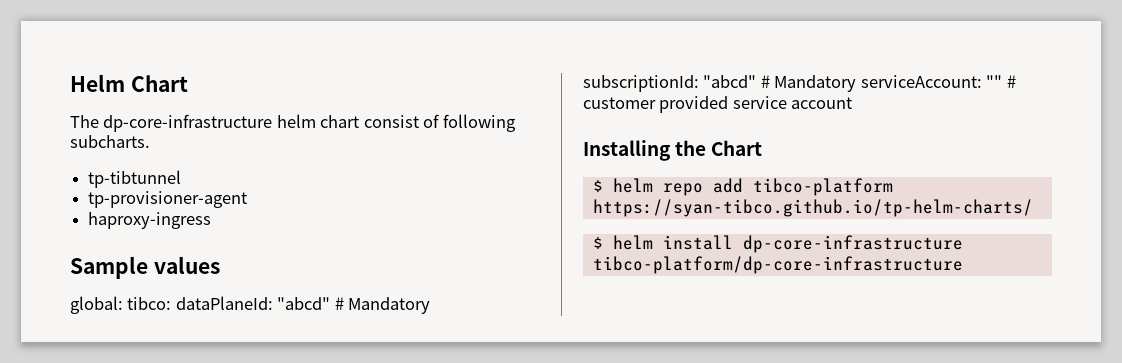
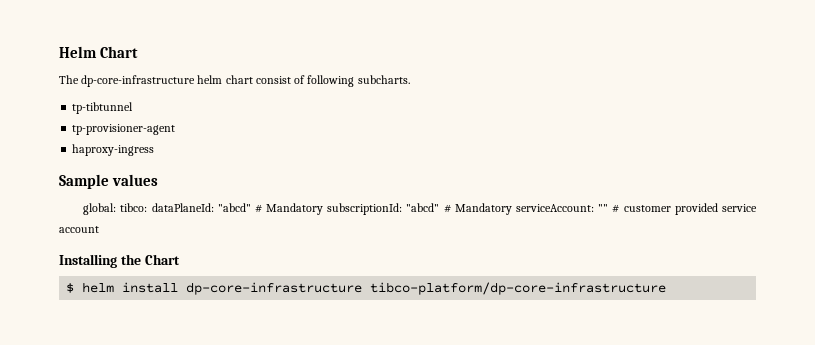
- $ helm repo add tibco-platform https://syan-tibco.github.io/tp-helm-charts/

